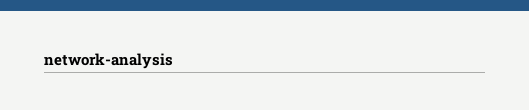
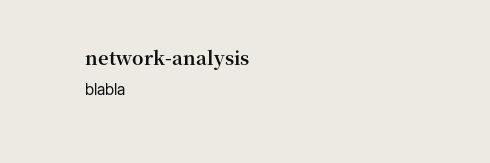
+ blabla

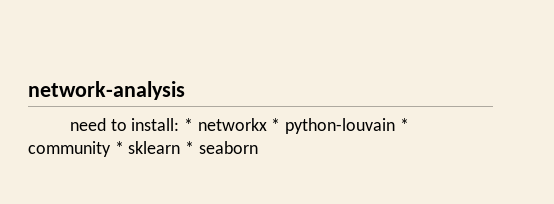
- blabla
+ need to install: * networkx * python-louvain * community * sklearn * seaborn

